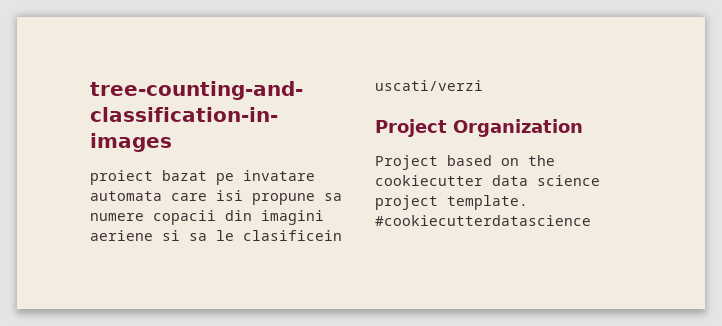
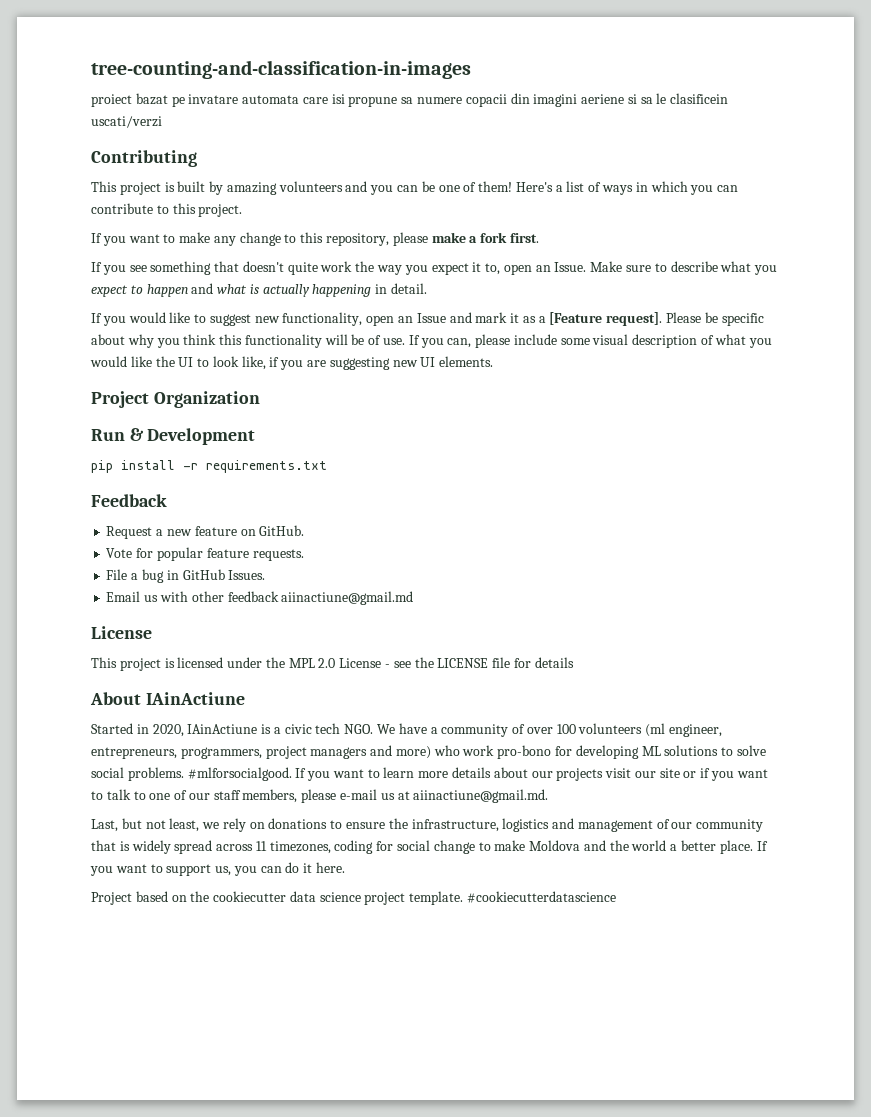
+ Contributing
+ This project is built by amazing volunteers and you can be one of them! Here's a list of ways in which you can contribute to this project.
+ If you want to make any change to this repository, please make a fork first.
+ If you see something that doesn't quite work the way you expect it to, open an Issue. Make sure to describe what you expect to happen and what is actually happening in detail.
+ If you would like to suggest new functionality, open an Issue and mark it as a [Feature request]. Please be specific about why you think this functionality will be of use. If you can, please include some visual description of what you would like the UI to look like, if you are suggesting new UI elements.
  Project Organization
+ Run & Development
+ pip install -r requirements.txt
+ Feedback
+ Request a new feature on GitHub.
+ Vote for popular feature requests.
+ File a bug in GitHub Issues.
+ Email us with other feedback aiinactiune@gmail.md
+ License
+ This project is licensed under the MPL 2.0 License - see the LICENSE file for details
+ About IAinActiune
+ Started in 2020, IAinActiune is a civic tech NGO. We have a community of over 100 volunteers (ml engineer, entrepreneurs, programmers, project managers and more) who work pro-bono for developing ML solutions to solve social problems. #mlforsocialgood. If you want to learn more details about our projects visit our site or if you want to talk to one of our staff members, please e-mail us at aiinactiune@gmail.md.
+ Last, but not least, we rely on donations to ensure the infrastructure, logistics and management of our community that is widely spread across 11 timezones, coding for social change to make Moldova and the world a better place. If you want to support us, you can do it here.

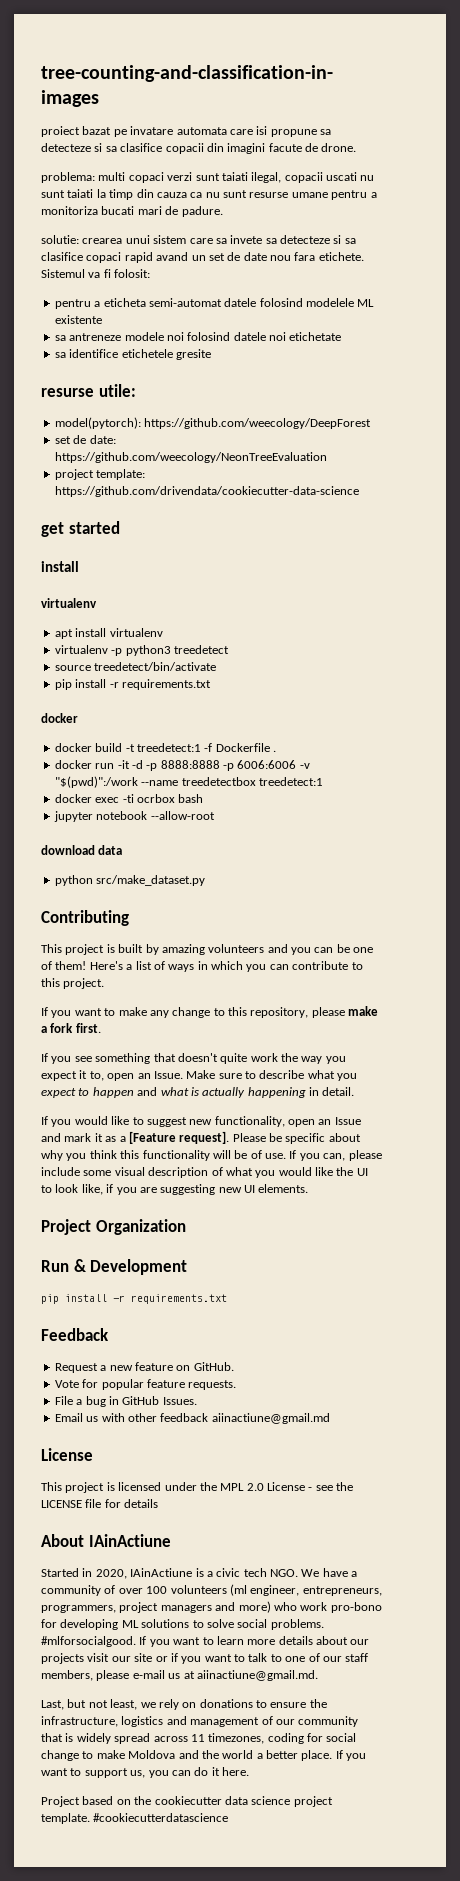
- proiect bazat pe invatare automata care isi propune sa numere copacii din imagini aeriene si sa le clasificein uscati/verzi
+ proiect bazat pe invatare automata care isi propune sa detecteze si sa clasifice copacii din imagini facute de drone.
+ problema: multi copaci verzi sunt taiati ilegal, copacii uscati nu sunt taiati la timp din cauza ca nu sunt resurse umane pentru a monitoriza bucati mari de padure.
+ solutie: crearea unui sistem care sa invete sa detecteze si sa clasifice copaci rapid avand un set de date nou fara etichete. Sistemul va fi folosit:
+ pentru a eticheta semi-automat datele folosind modelele ML existente
+ sa antreneze modele noi folosind datele noi etichetate
+ sa identifice etichetele gresite
+ resurse utile:
+ model(pytorch): https://github.com/weecology/DeepForest
+ set de date: https://github.com/weecology/NeonTreeEvaluation
+ project template: https://github.com/drivendata/cookiecutter-data-science
+ get started
+ install
+ virtualenv
+ apt install virtualenv
+ virtualenv -p python3 treedetect
+ source treedetect/bin/activate
+ pip install -r requirements.txt
+ docker
+ docker build -t treedetect:1 -f Dockerfile .
+ docker run -it -d -p 8888:8888 -p 6006:6006 -v "$(pwd)":/work --name treedetectbox treedetect:1
+ docker exec -ti ocrbox bash
+ jupyter notebook --allow-root
+ download data
+ python src/make_dataset.py

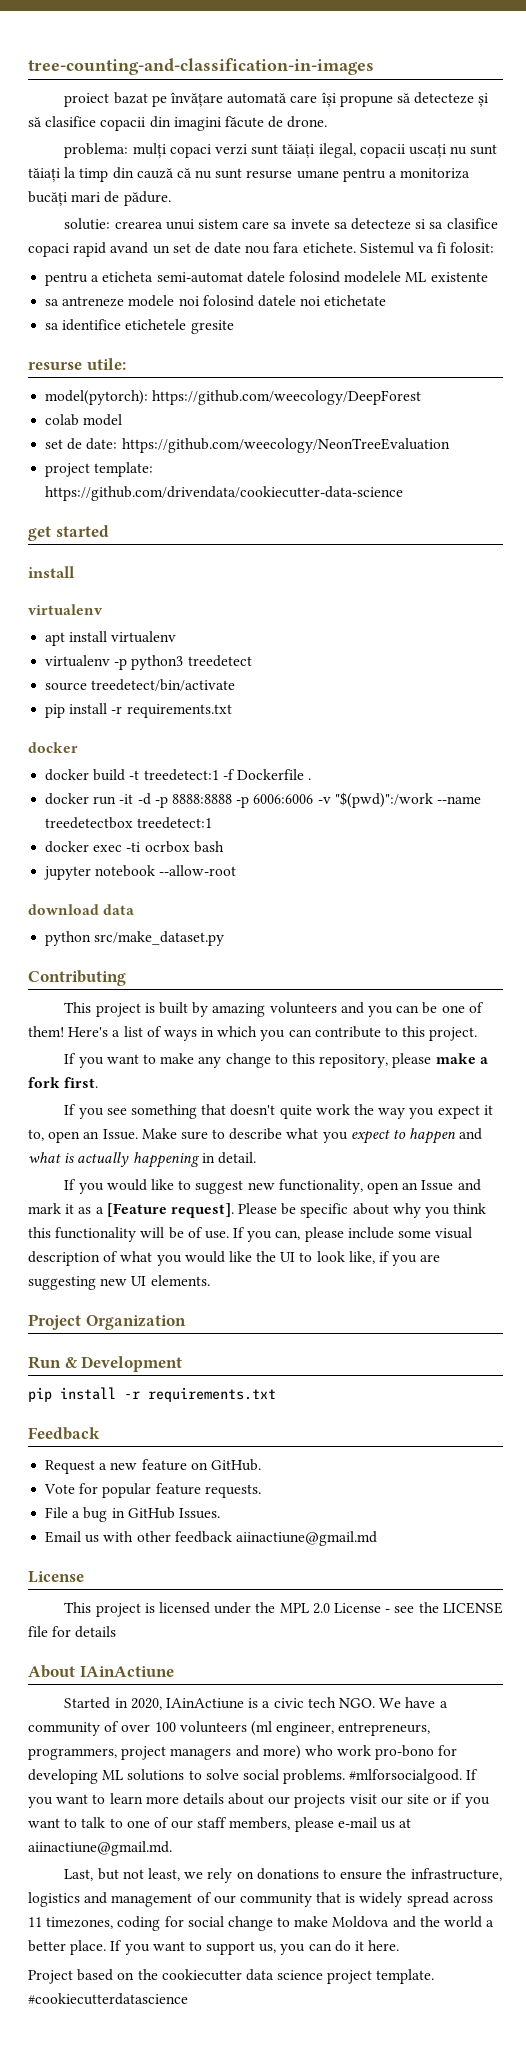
- proiect bazat pe invatare automata care isi propune sa detecteze si sa clasifice copacii din imagini facute de drone.
+ proiect bazat pe învățare automată care își propune să detecteze și să clasifice copacii din imagini făcute de drone.
- problema: multi copaci verzi sunt taiati ilegal, copacii uscati nu sunt taiati la timp din cauza ca nu sunt resurse umane pentru a monitoriza bucati mari de padure.
+ problema: mulți copaci verzi sunt tăiați ilegal, copacii uscați nu sunt tăiați la timp din cauză că nu sunt resurse umane pentru a monitoriza bucăți mari de pădure.
+ colab model

